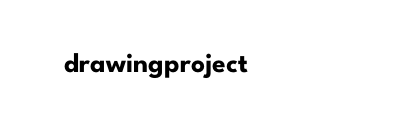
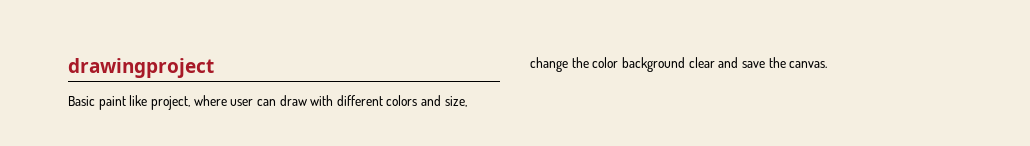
+ Basic paint like project, where user can draw with different colors and size, change the color background clear and save the canvas.

